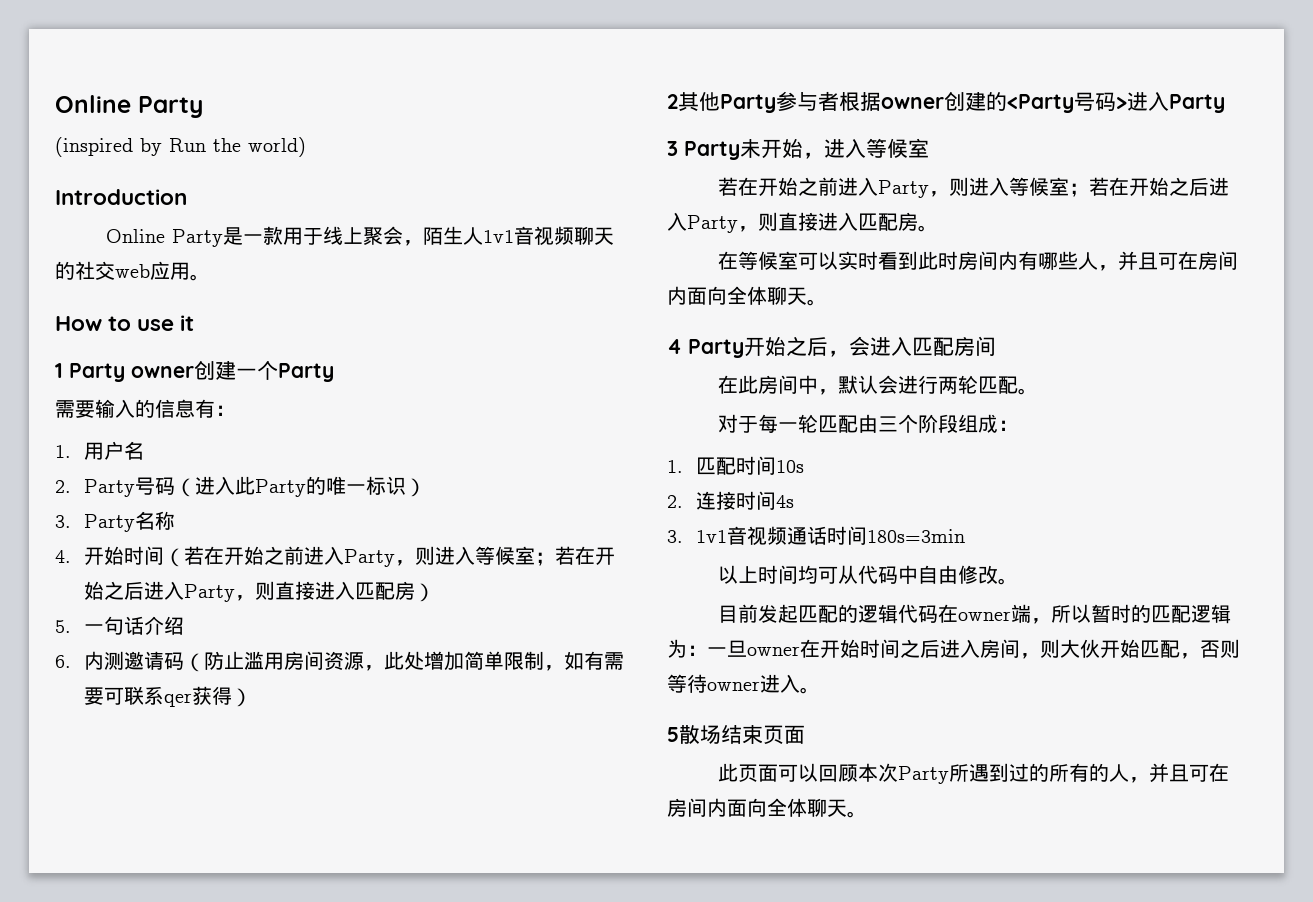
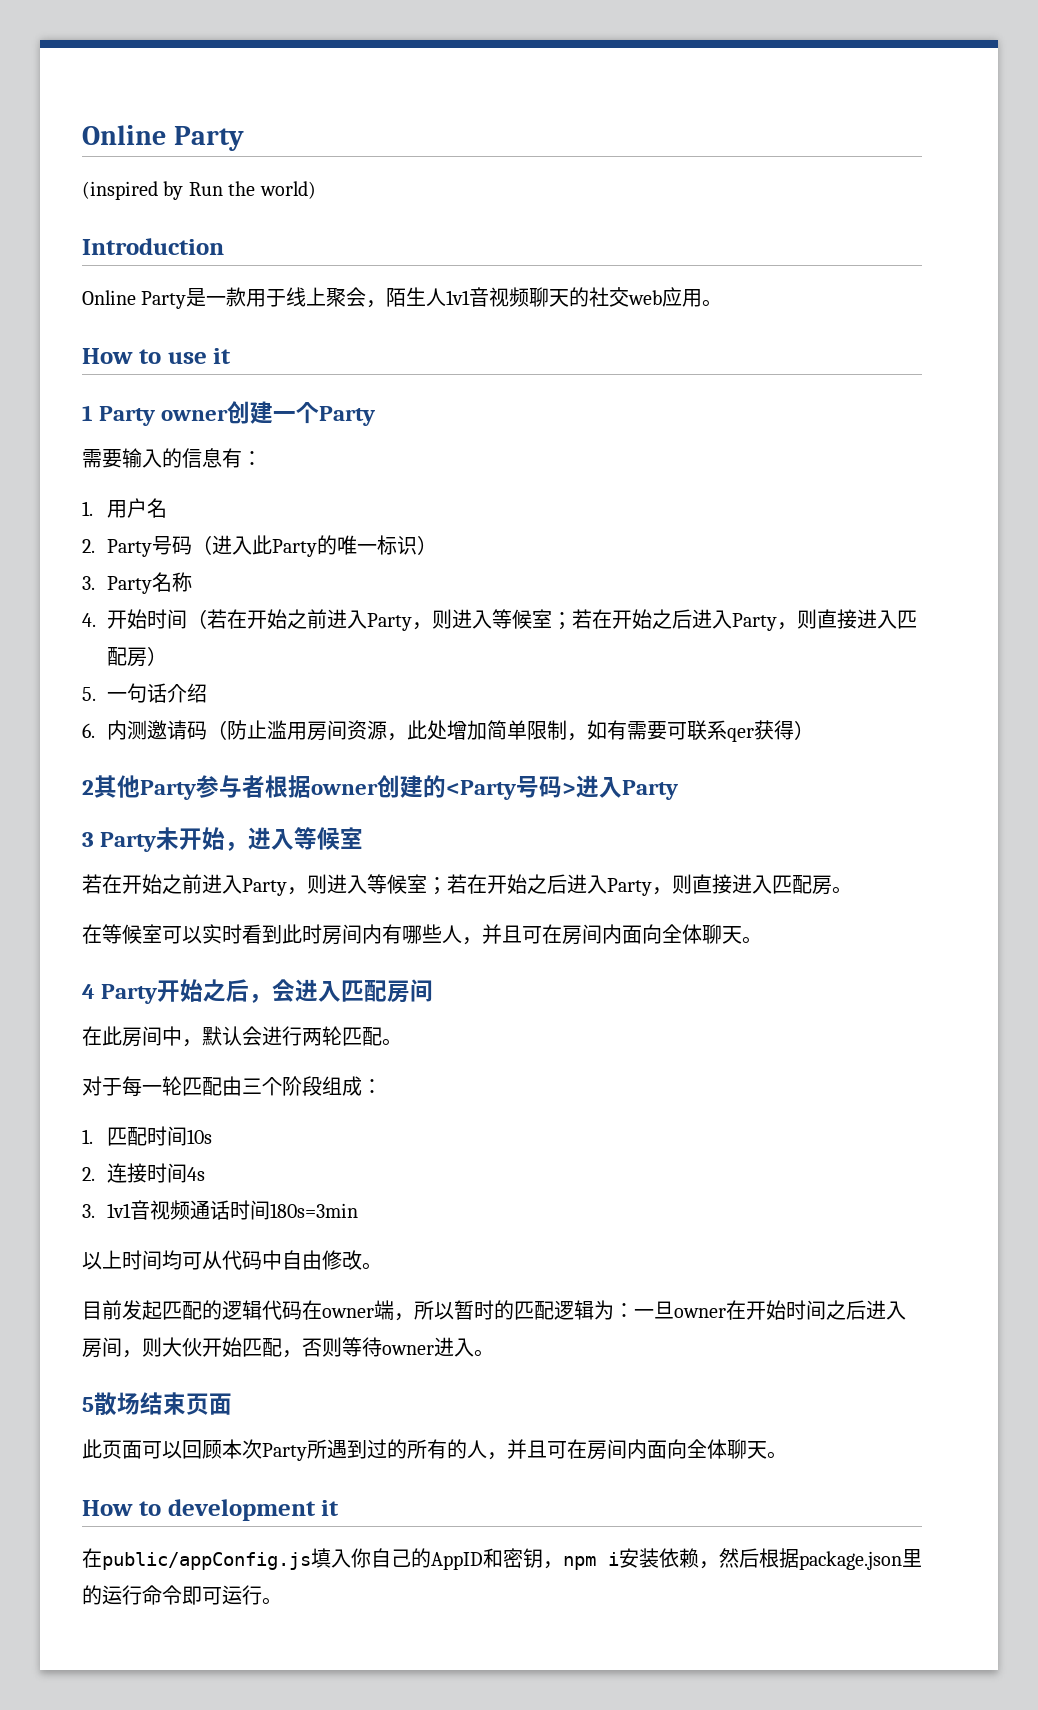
+ How to development it
+ 在public/appConfig.js填入你自己的AppID和密钥，npm i安装依赖，然后根据package.json里的运行命令即可运行。

